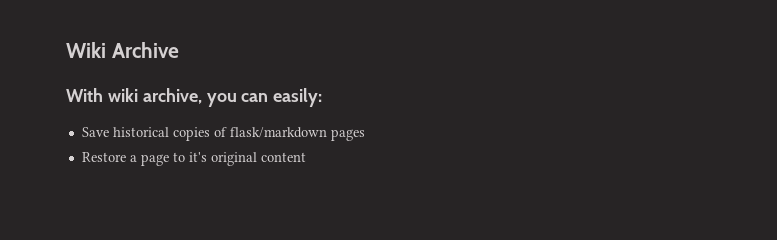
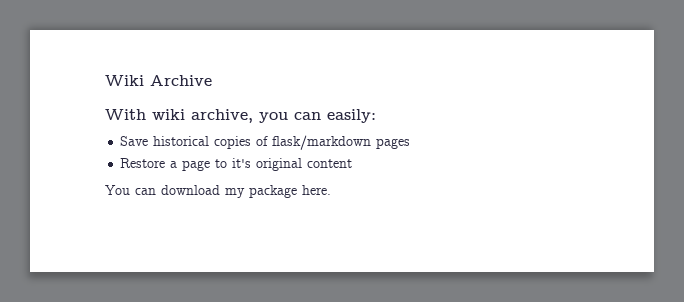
+ You can download my package here.

